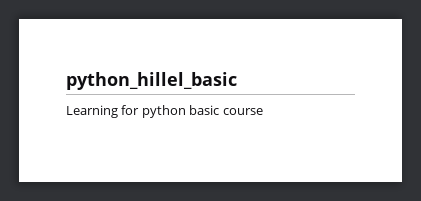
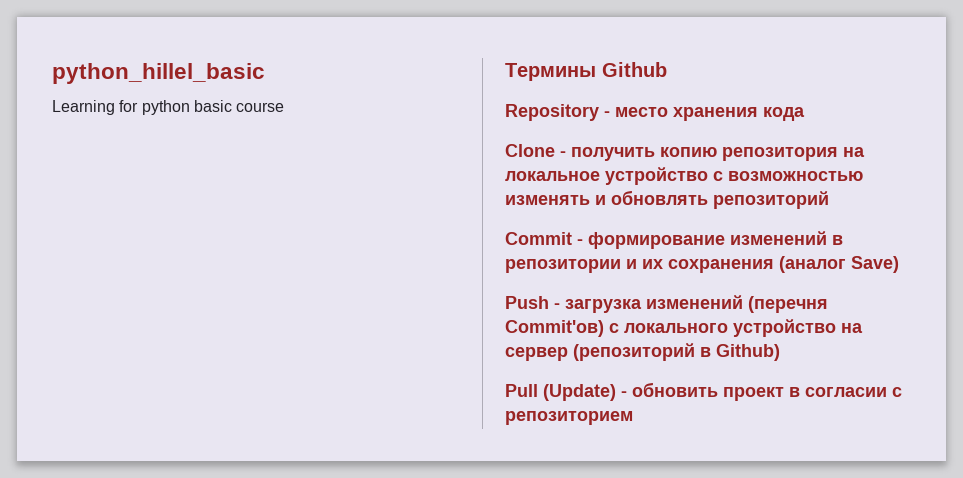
+ Термины Github
+ Repository - место хранения кода
+ Clone - получить копию репозитория на локальное устройство с возможностью изменять и обновлять репозиторий
+ Commit - формирование изменений в репозитории и их сохранения (аналог Save)
+ Push - загрузка изменений (перечня Commit'ов) с локального устройство на сервер (репозиторий в Github)
+ Pull (Update) - обновить проект в согласии с репозиторием

